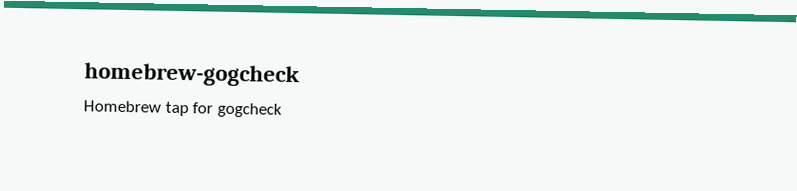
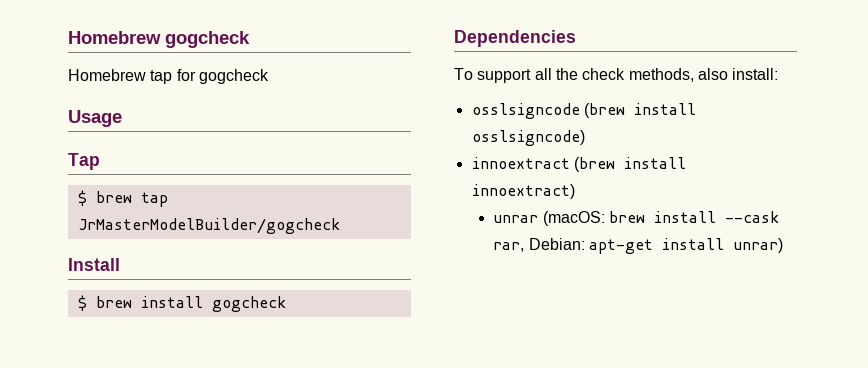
- homebrew-gogcheck
+ Homebrew gogcheck
+ Usage
+ Tap
+ $ brew tap JrMasterModelBuilder/gogcheck
+ Install
+ $ brew install gogcheck
+ Dependencies
+ To support all the check methods, also install:
+ osslsigncode (brew install osslsigncode)
+ innoextract (brew install innoextract)
+ unrar (macOS: brew install --cask rar, Debian: apt-get install unrar)

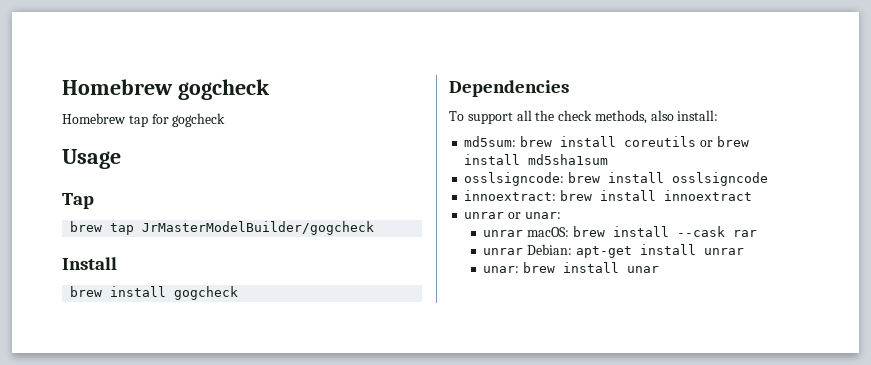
- $ brew tap JrMasterModelBuilder/gogcheck
+ brew tap JrMasterModelBuilder/gogcheck
- $ brew install gogcheck
+ brew install gogcheck
- osslsigncode (brew install osslsigncode)
- innoextract (brew install innoextract)
- unrar (macOS: brew install --cask rar, Debian: apt-get install unrar)
+ md5sum: brew install coreutils or brew install md5sha1sum
+ osslsigncode: brew install osslsigncode
+ innoextract: brew install innoextract
+ unrar or unar:
+ unrar macOS: brew install --cask rar
+ unrar Debian: apt-get install unrar
+ unar: brew install unar

